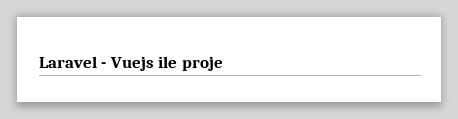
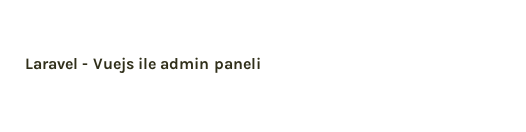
- Laravel - Vuejs ile proje
+ Laravel - Vuejs ile admin paneli

